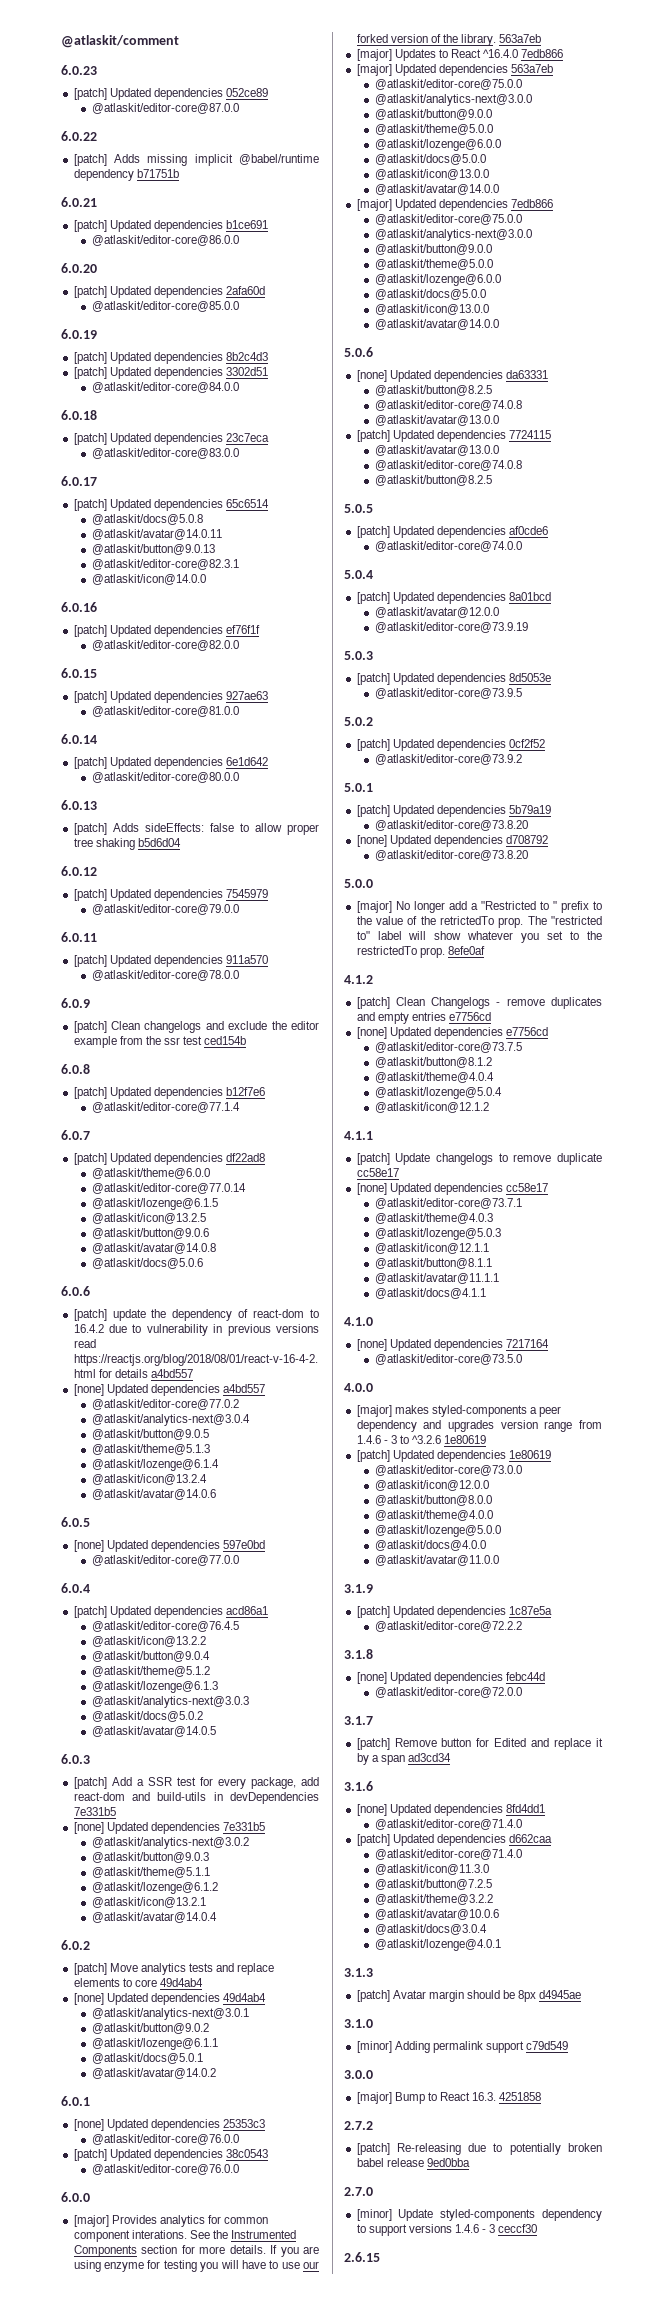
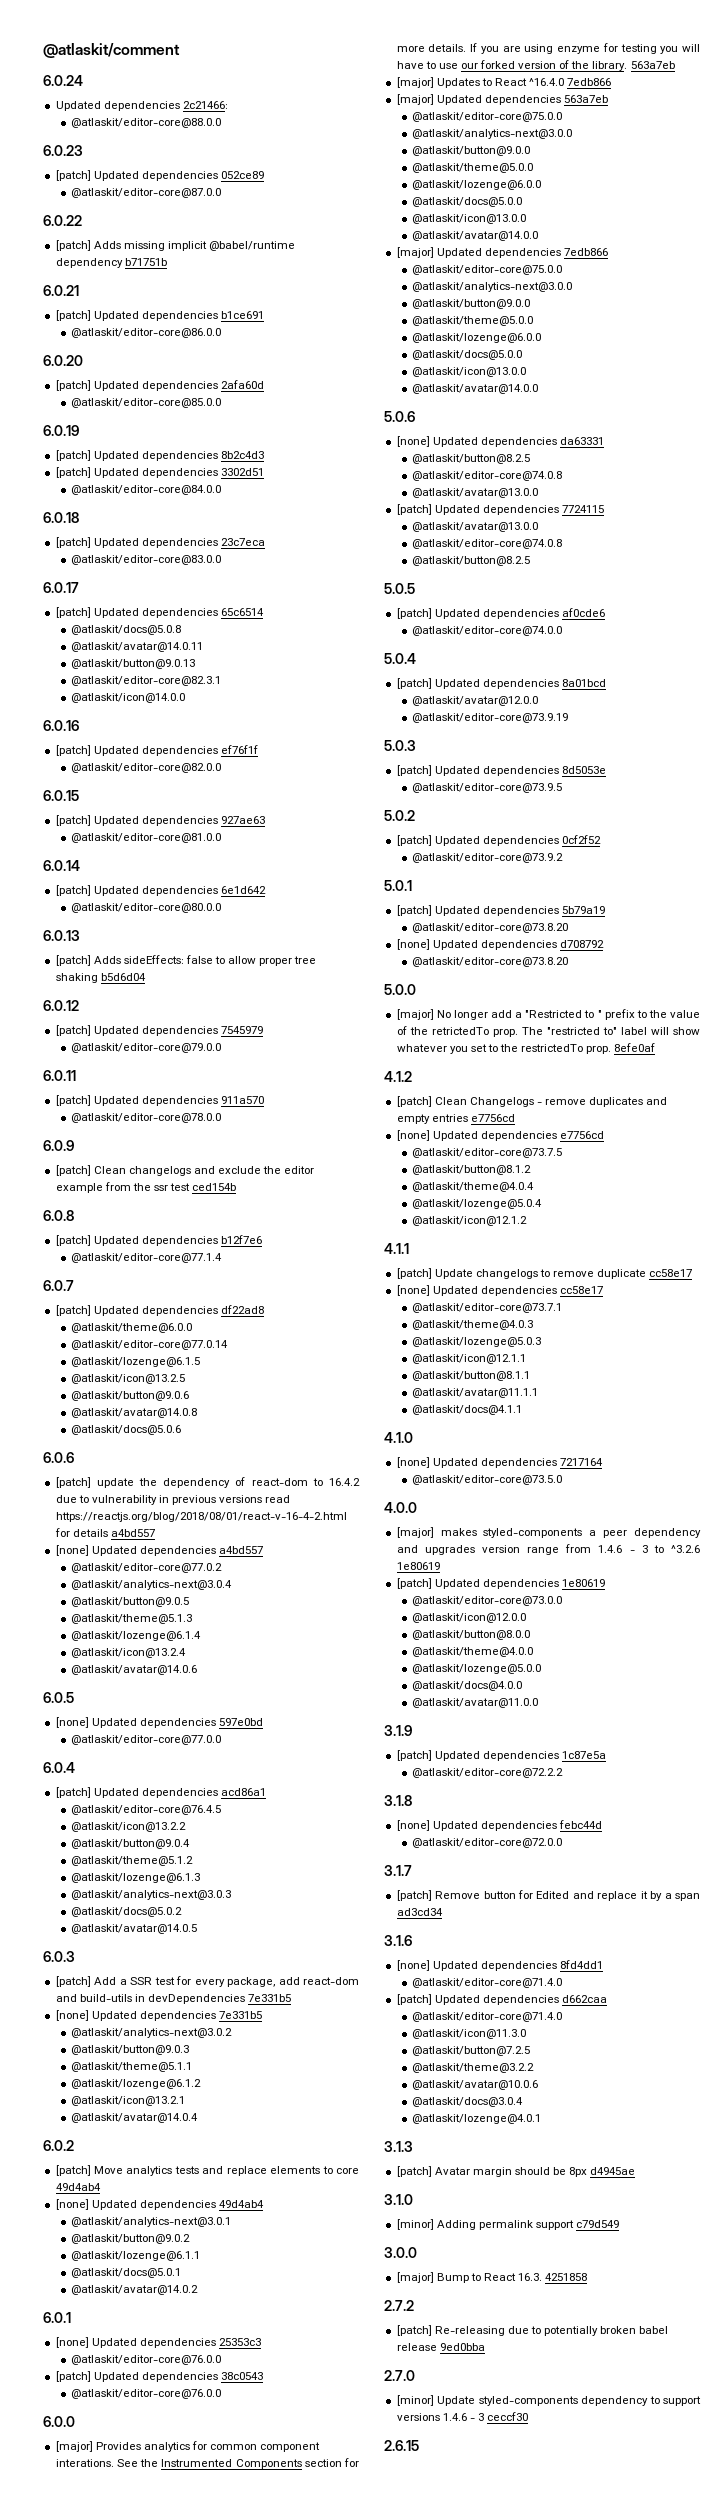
+ 6.0.24
+ Updated dependencies 2c21466:
+ @atlaskit/editor-core@88.0.0

